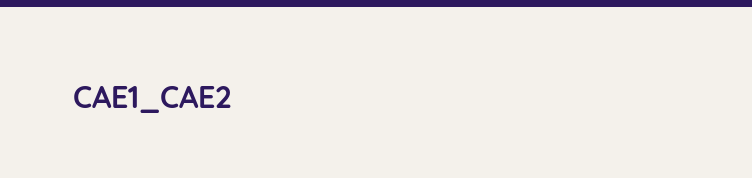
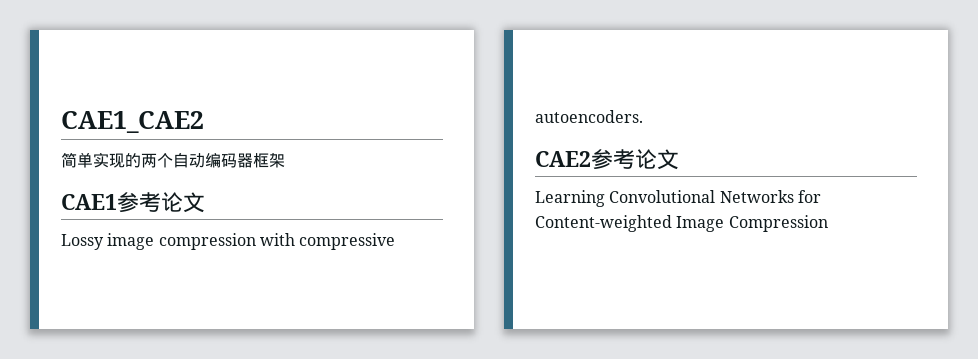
+ 简单实现的两个自动编码器框架
+ CAE1参考论文
+ Lossy image compression with compressive autoencoders.
+ CAE2参考论文
+ Learning Convolutional Networks for Content-weighted Image Compression

